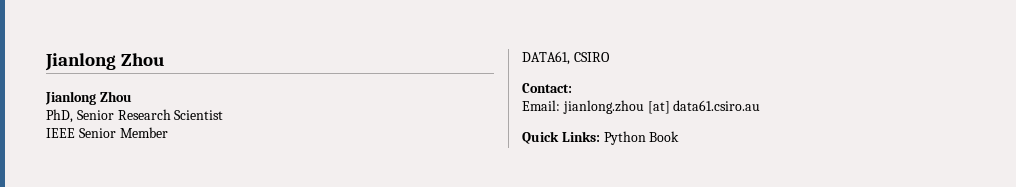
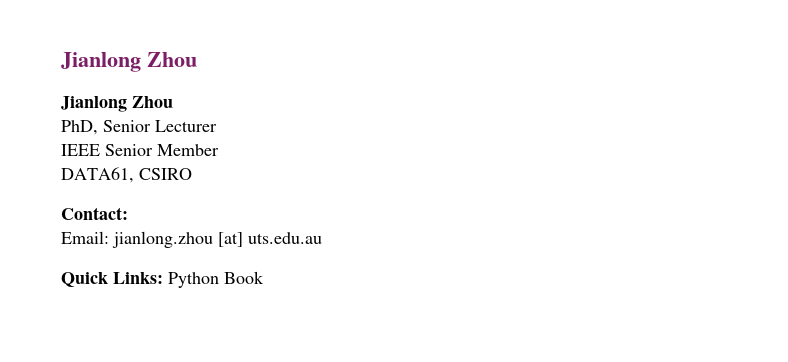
- PhD, Senior Research Scientist
+ PhD, Senior Lecturer
- Email: jianlong.zhou [at] data61.csiro.au
+ Email: jianlong.zhou [at] uts.edu.au

